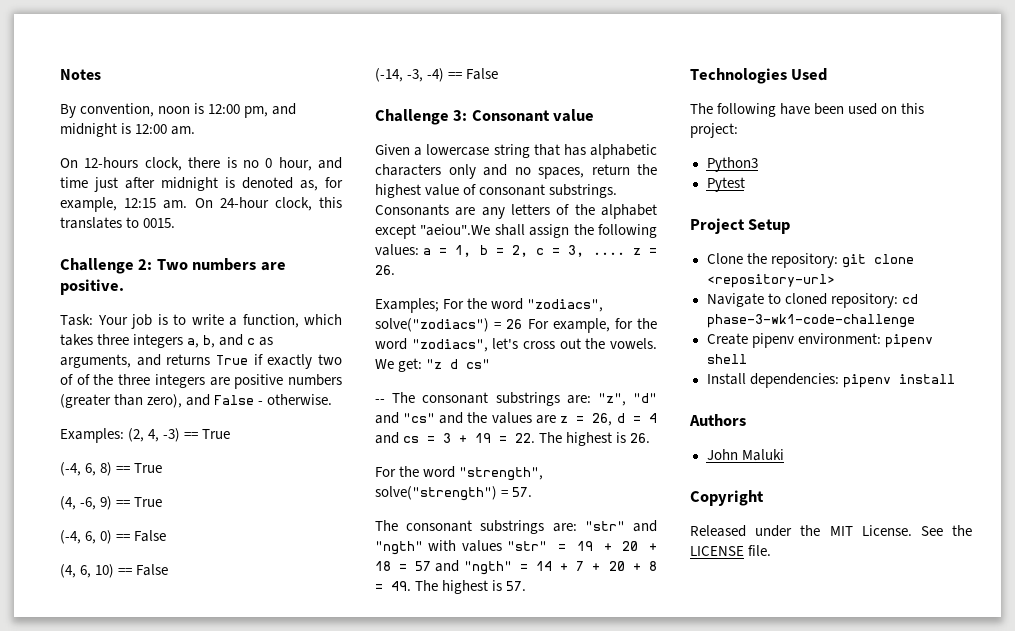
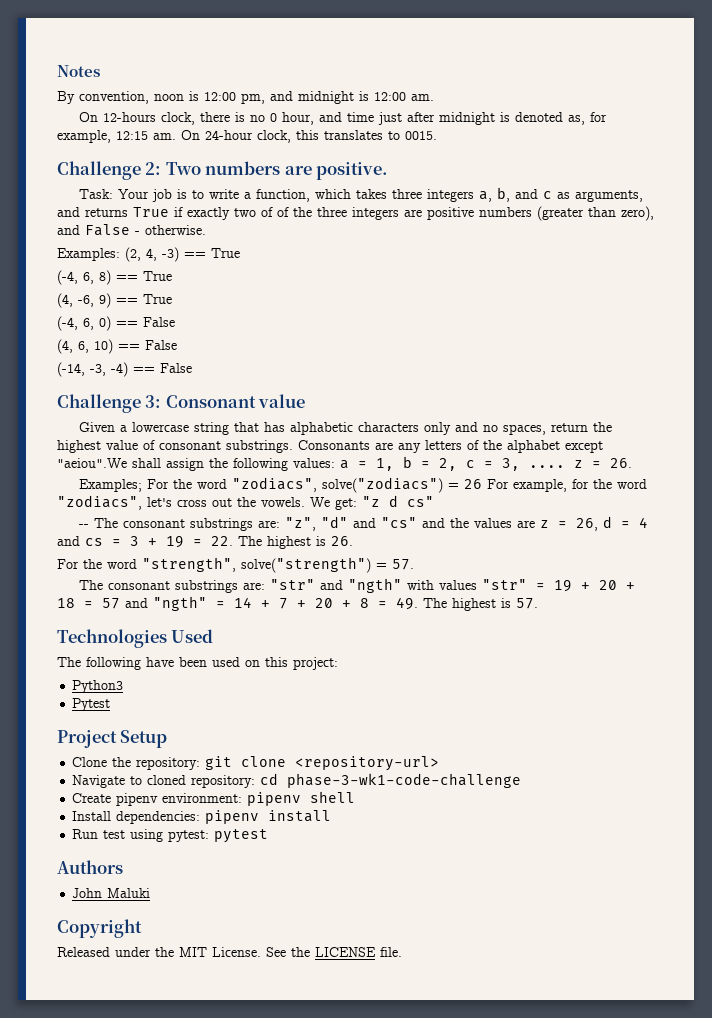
+ Run test using pytest: pytest

